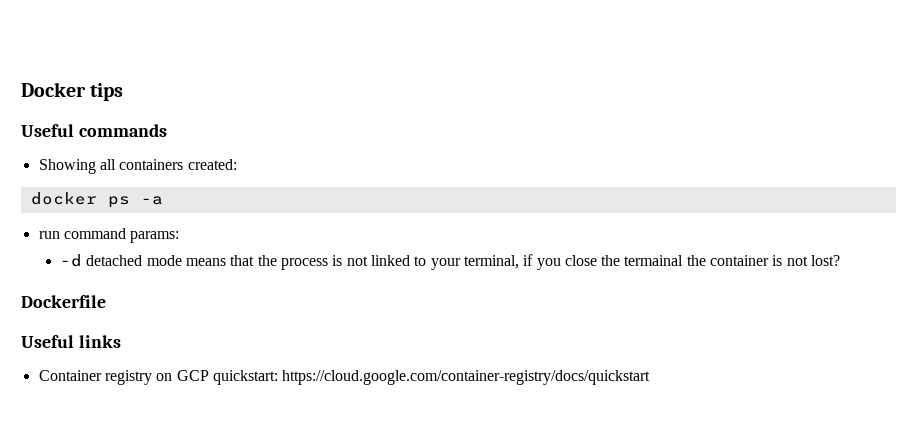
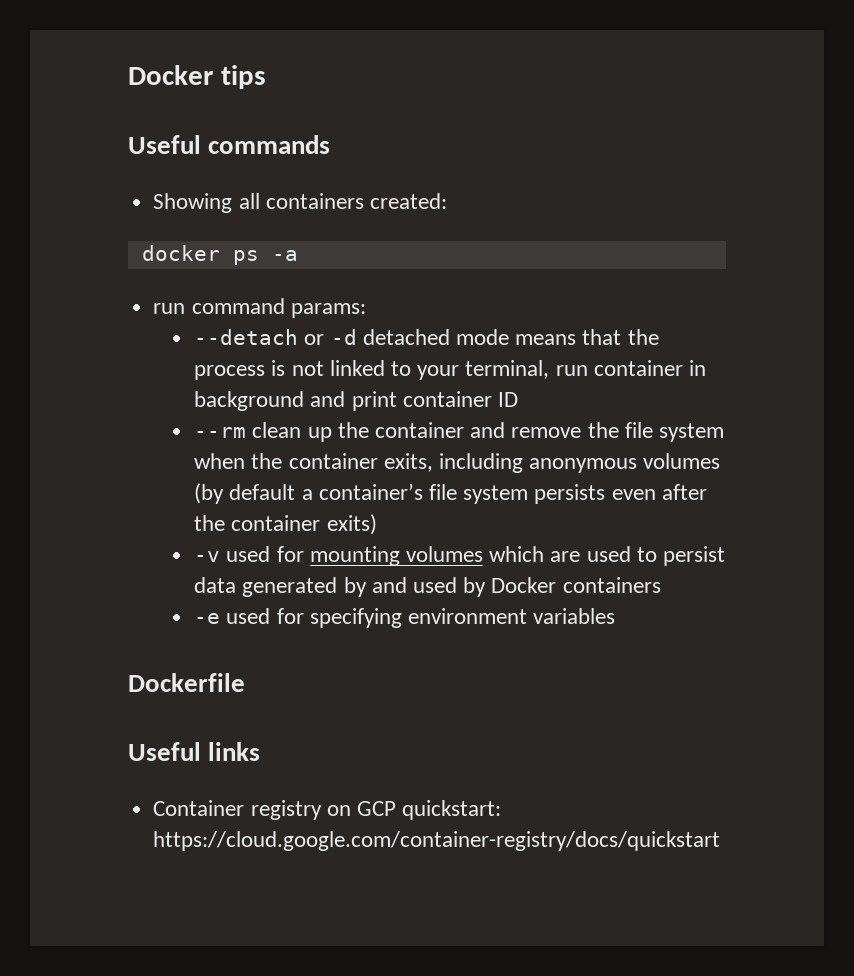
- -d detached mode means that the process is not linked to your terminal, if you close the termainal the container is not lost?
+ --detach or -d detached mode means that the process is not linked to your terminal, run container in background and print container ID
+ --rm clean up the container and remove the file system when the container exits, including anonymous volumes (by default a container’s file system persists even after the container exits)
+ -v used for mounting volumes which are used to persist data generated by and used by Docker containers
+ -e used for specifying environment variables

